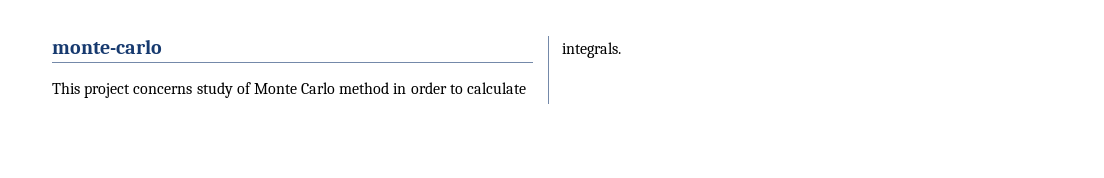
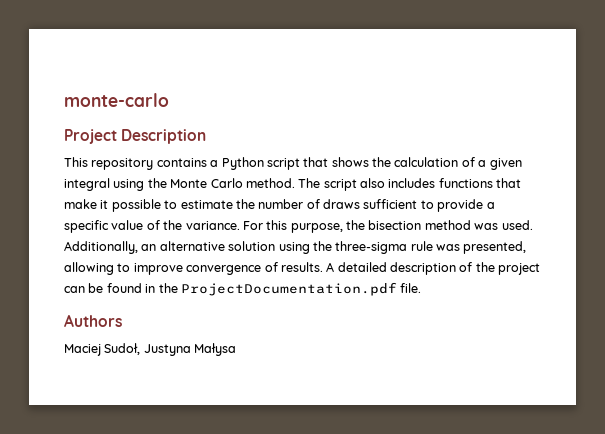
+ Project Description
- This project concerns study of Monte Carlo method in order to calculate integrals.
+ This repository contains a Python script that shows the calculation of a given integral using the Monte Carlo method. The script also includes functions that make it possible to estimate the number of draws sufficient to provide a specific value of the variance. For this purpose, the bisection method was used. Additionally, an alternative solution using the three-sigma rule was presented, allowing to improve convergence of results. A detailed description of the project can be found in the ProjectDocumentation.pdf file.
+ Authors
+ Maciej Sudoł, Justyna Małysa

